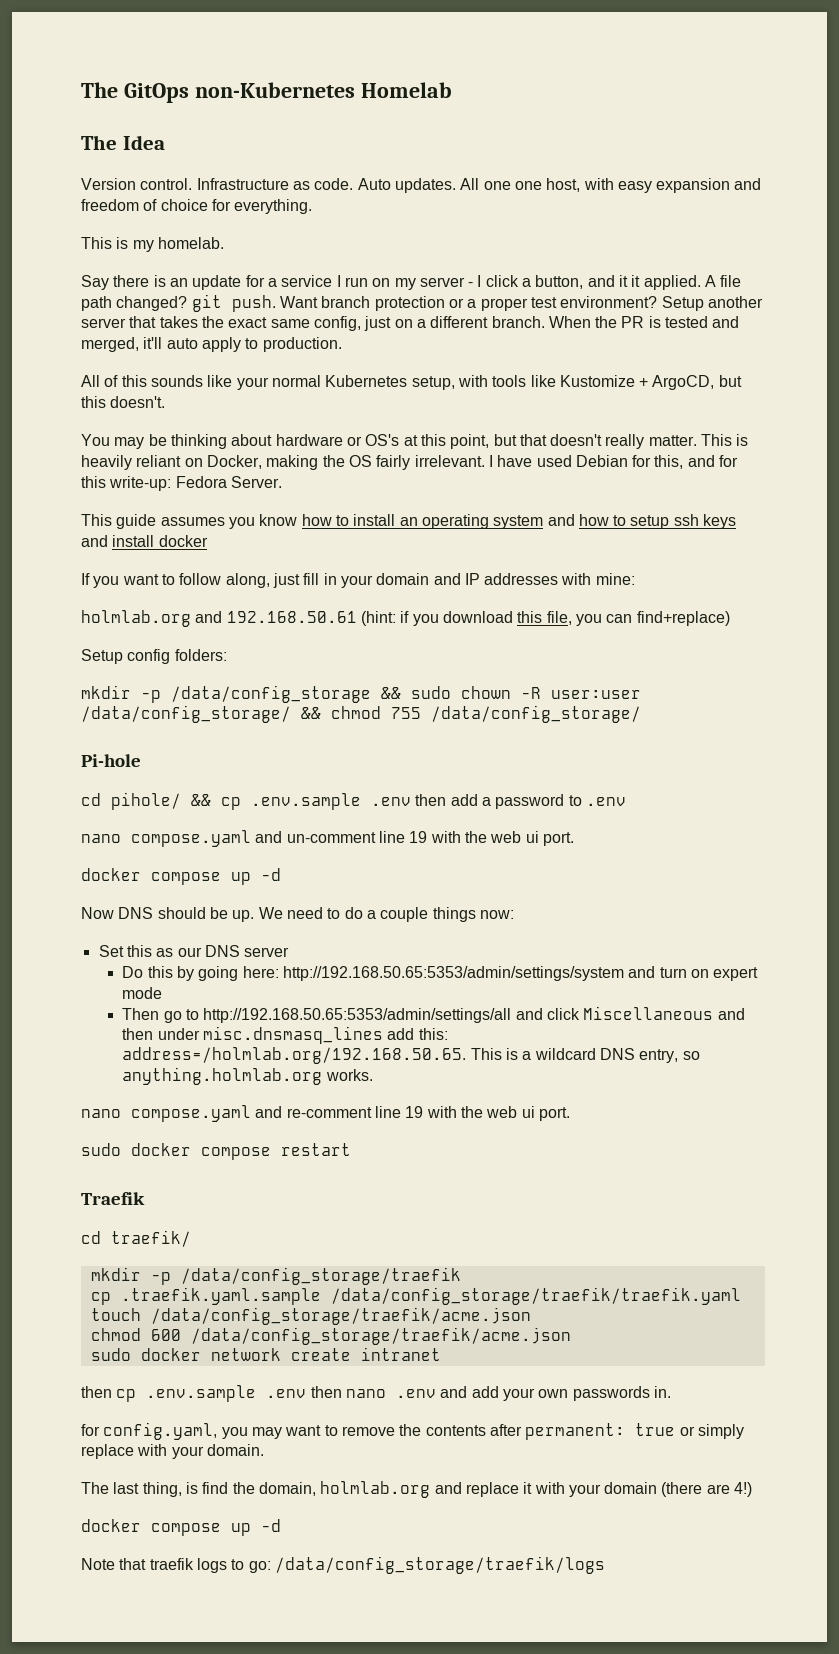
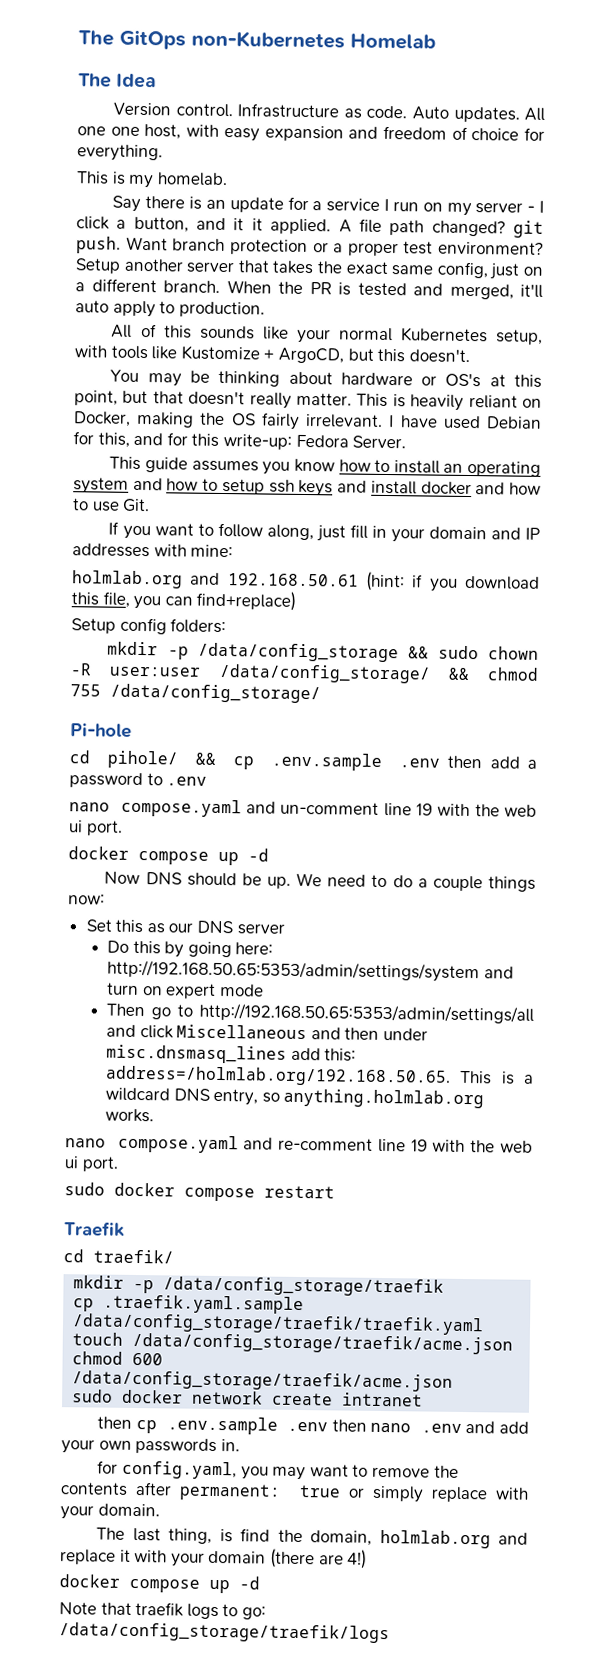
- This guide assumes you know how to install an operating system and how to setup ssh keys and install docker
+ This guide assumes you know how to install an operating system and how to setup ssh keys and install docker and how to use Git.

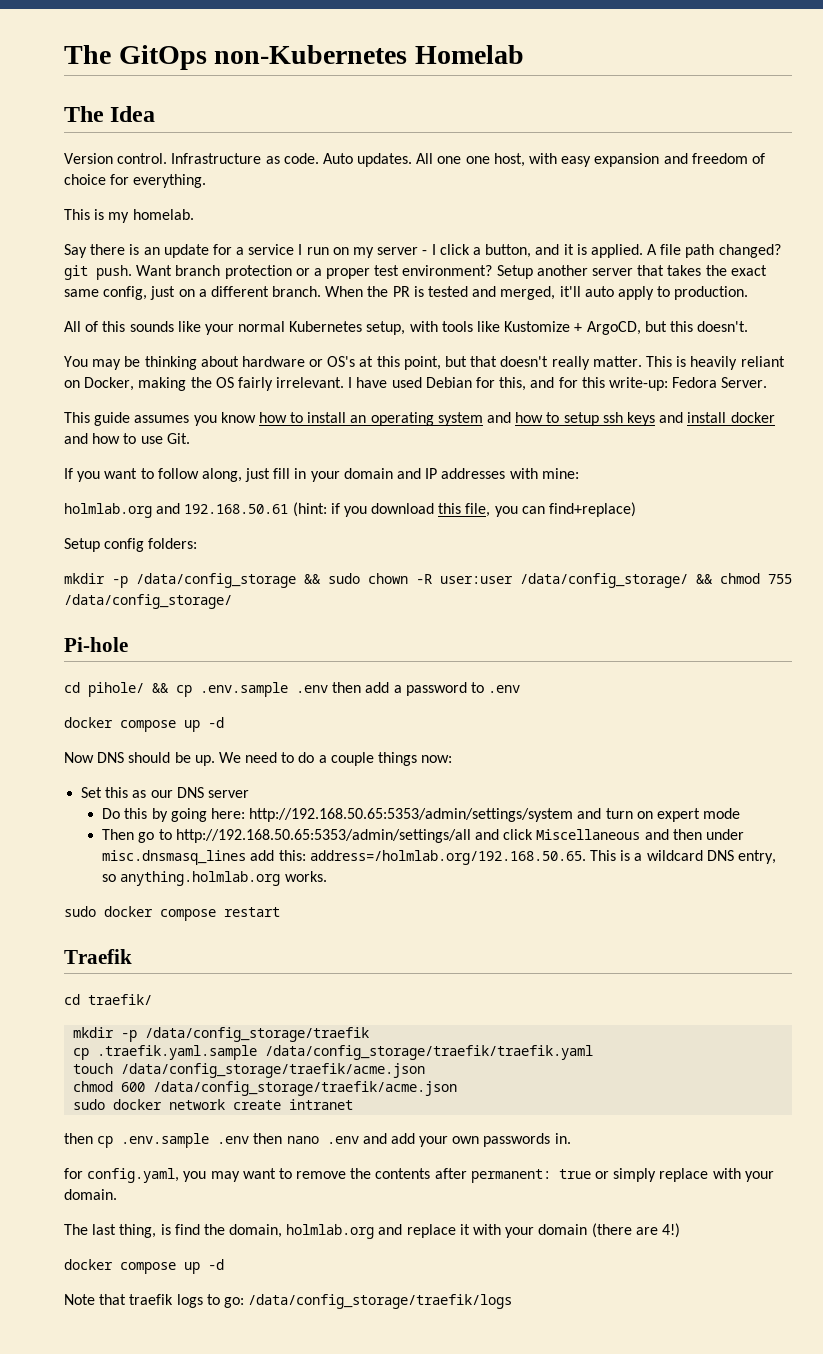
- Say there is an update for a service I run on my server - I click a button, and it it applied.
+ Say there is an update for a service I run on my server - I click a button, and it is applied.
- nano compose.yaml and un-comment line 19 with the web ui port.
- nano compose.yaml and re-comment line 19 with the web ui port.

